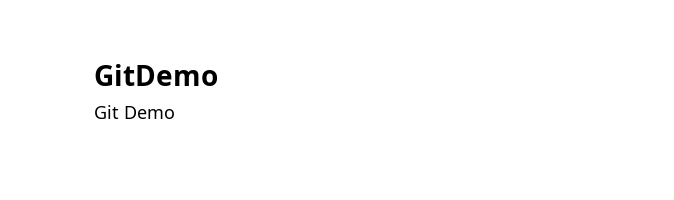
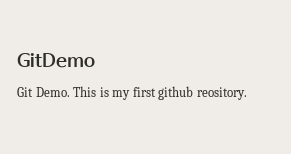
- Git Demo
+ Git Demo. This is my first github reository.

